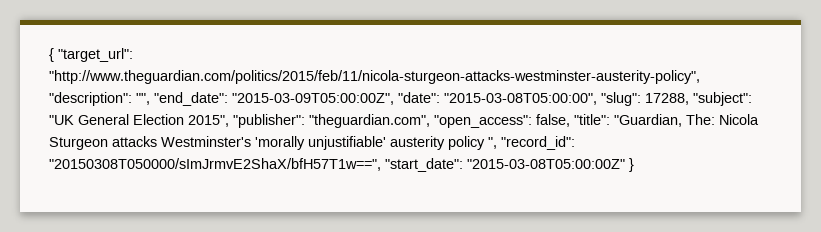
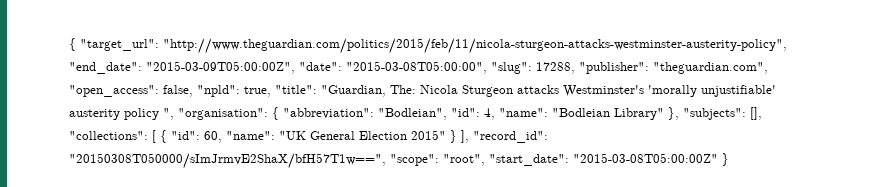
- { "target_url": "http://www.theguardian.com/politics/2015/feb/11/nicola-sturgeon-attacks-westminster-austerity-policy", "description": "", "end_date": "2015-03-09T05:00:00Z", "date": "2015-03-08T05:00:00", "slug": 17288, "subject": "UK General Election 2015", "publisher": "theguardian.com", "open_access": false, "title": "Guardian, The: Nicola Sturgeon attacks Westminster's 'morally unjustifiable' austerity policy ", "record_id": "20150308T050000/sImJrmvE2ShaX/bfH57T1w==", "start_date": "2015-03-08T05:00:00Z" }
+ { "target_url": "http://www.theguardian.com/politics/2015/feb/11/nicola-sturgeon-attacks-westminster-austerity-policy", "end_date": "2015-03-09T05:00:00Z", "date": "2015-03-08T05:00:00", "slug": 17288, "publisher": "theguardian.com", "open_access": false, "npld": true, "title": "Guardian, The: Nicola Sturgeon attacks Westminster's 'morally unjustifiable' austerity policy ", "organisation": { "abbreviation": "Bodleian", "id": 4, "name": "Bodleian Library" }, "subjects": [], "collections": [ { "id": 60, "name": "UK General Election 2015" } ], "record_id": "20150308T050000/sImJrmvE2ShaX/bfH57T1w==", "scope": "root", "start_date": "2015-03-08T05:00:00Z" }

